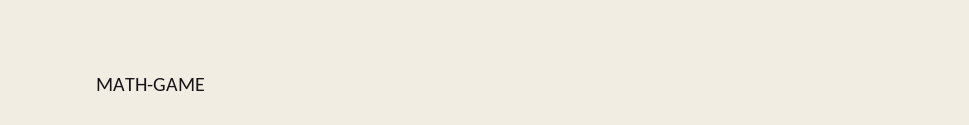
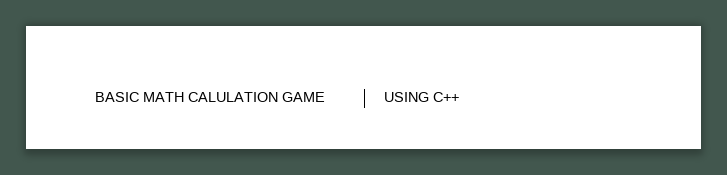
- MATH-GAME
+ BASIC MATH CALULATION GAME USING C++

